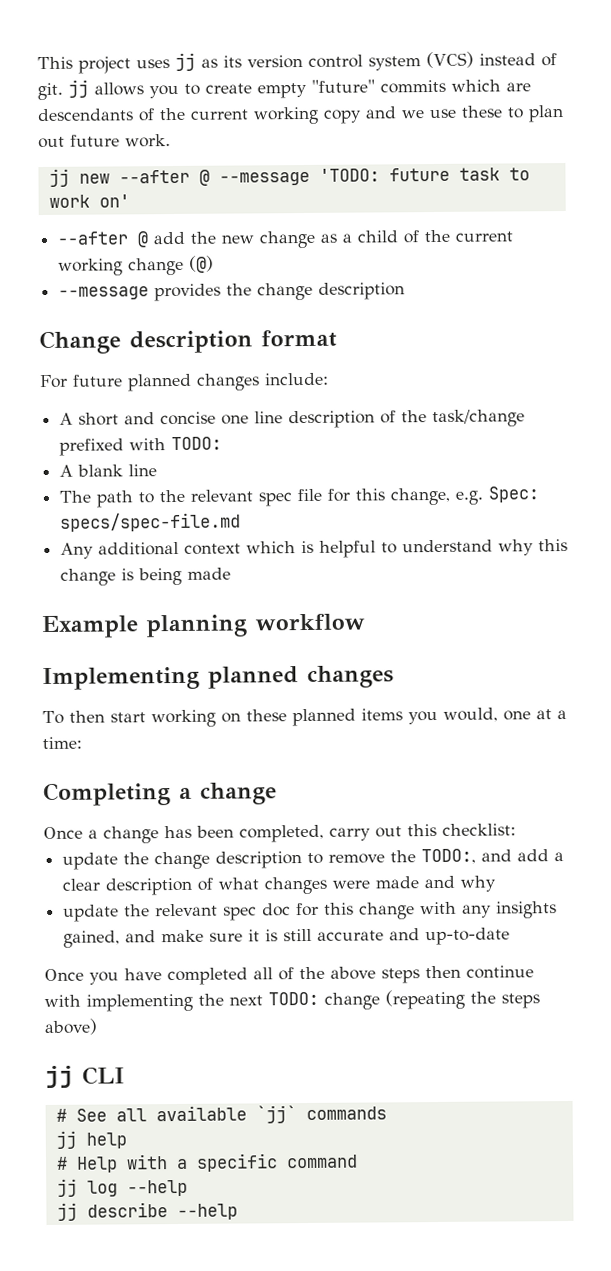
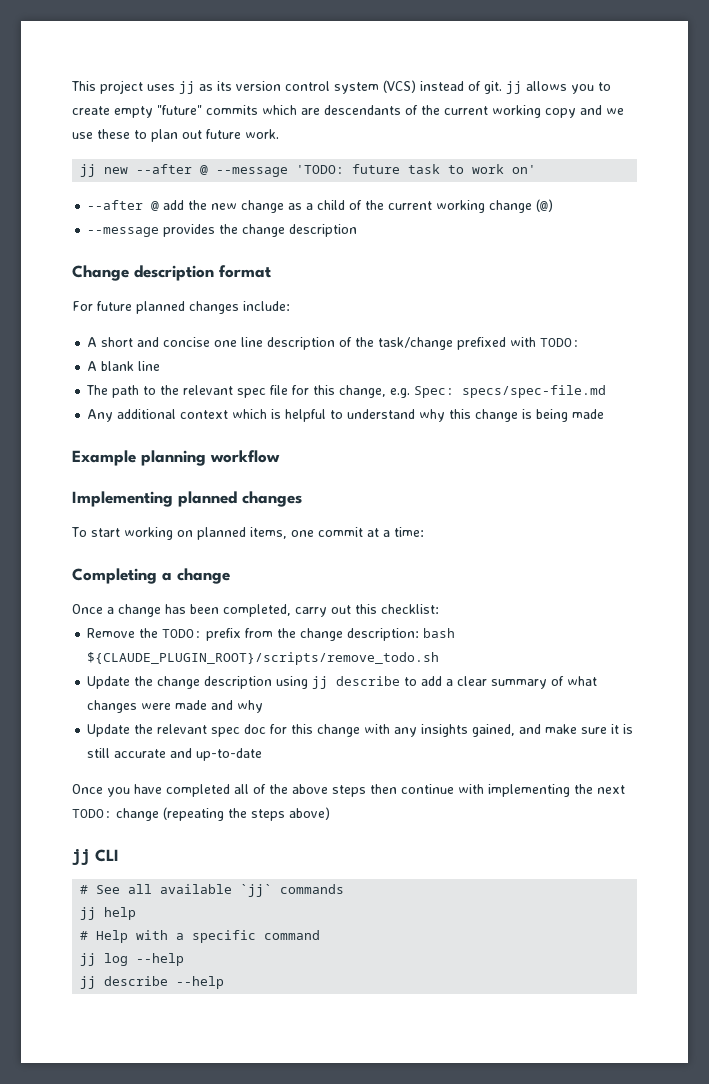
- To then start working on these planned items you would, one at a time:
+ To start working on planned items, one commit at a time:
- update the change description to remove the TODO:, and add a clear description of what changes were made and why
+ Remove the TODO: prefix from the change description: bash ${CLAUDE_PLUGIN_ROOT}/scripts/remove_todo.sh
+ Update the change description using jj describe to add a clear summary of what changes were made and why
- update the relevant spec doc for this change with any insights gained, and make sure it is still accurate and up-to-date
+ Update the relevant spec doc for this change with any insights gained, and make sure it is still accurate and up-to-date

